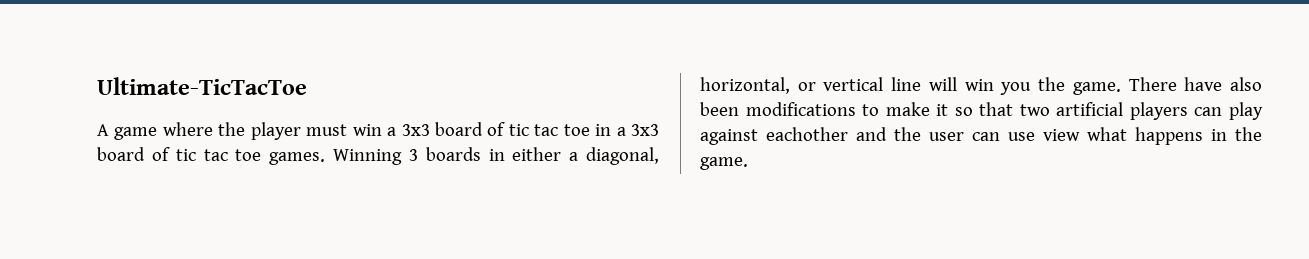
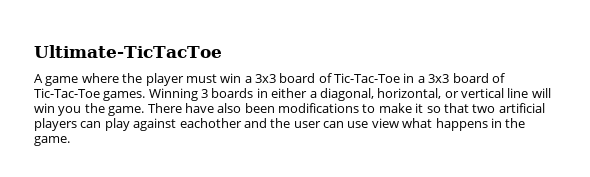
- A game where the player must win a 3x3 board of tic tac toe in a 3x3 board of tic tac toe games.
+ A game where the player must win a 3x3 board of Tic-Tac-Toe in a 3x3 board of Tic-Tac-Toe games.

